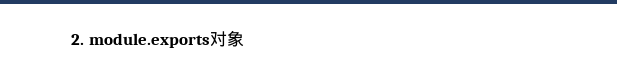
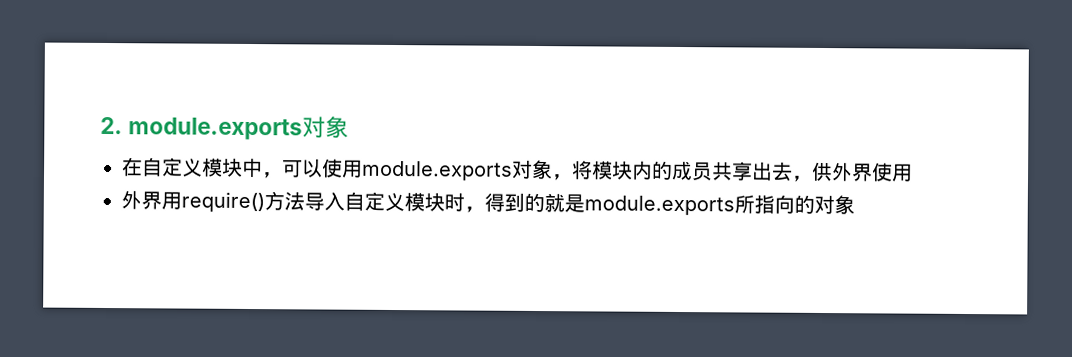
+ 在自定义模块中，可以使用module.exports对象，将模块内的成员共享出去，供外界使用
+ 外界用require()方法导入自定义模块时，得到的就是module.exports所指向的对象

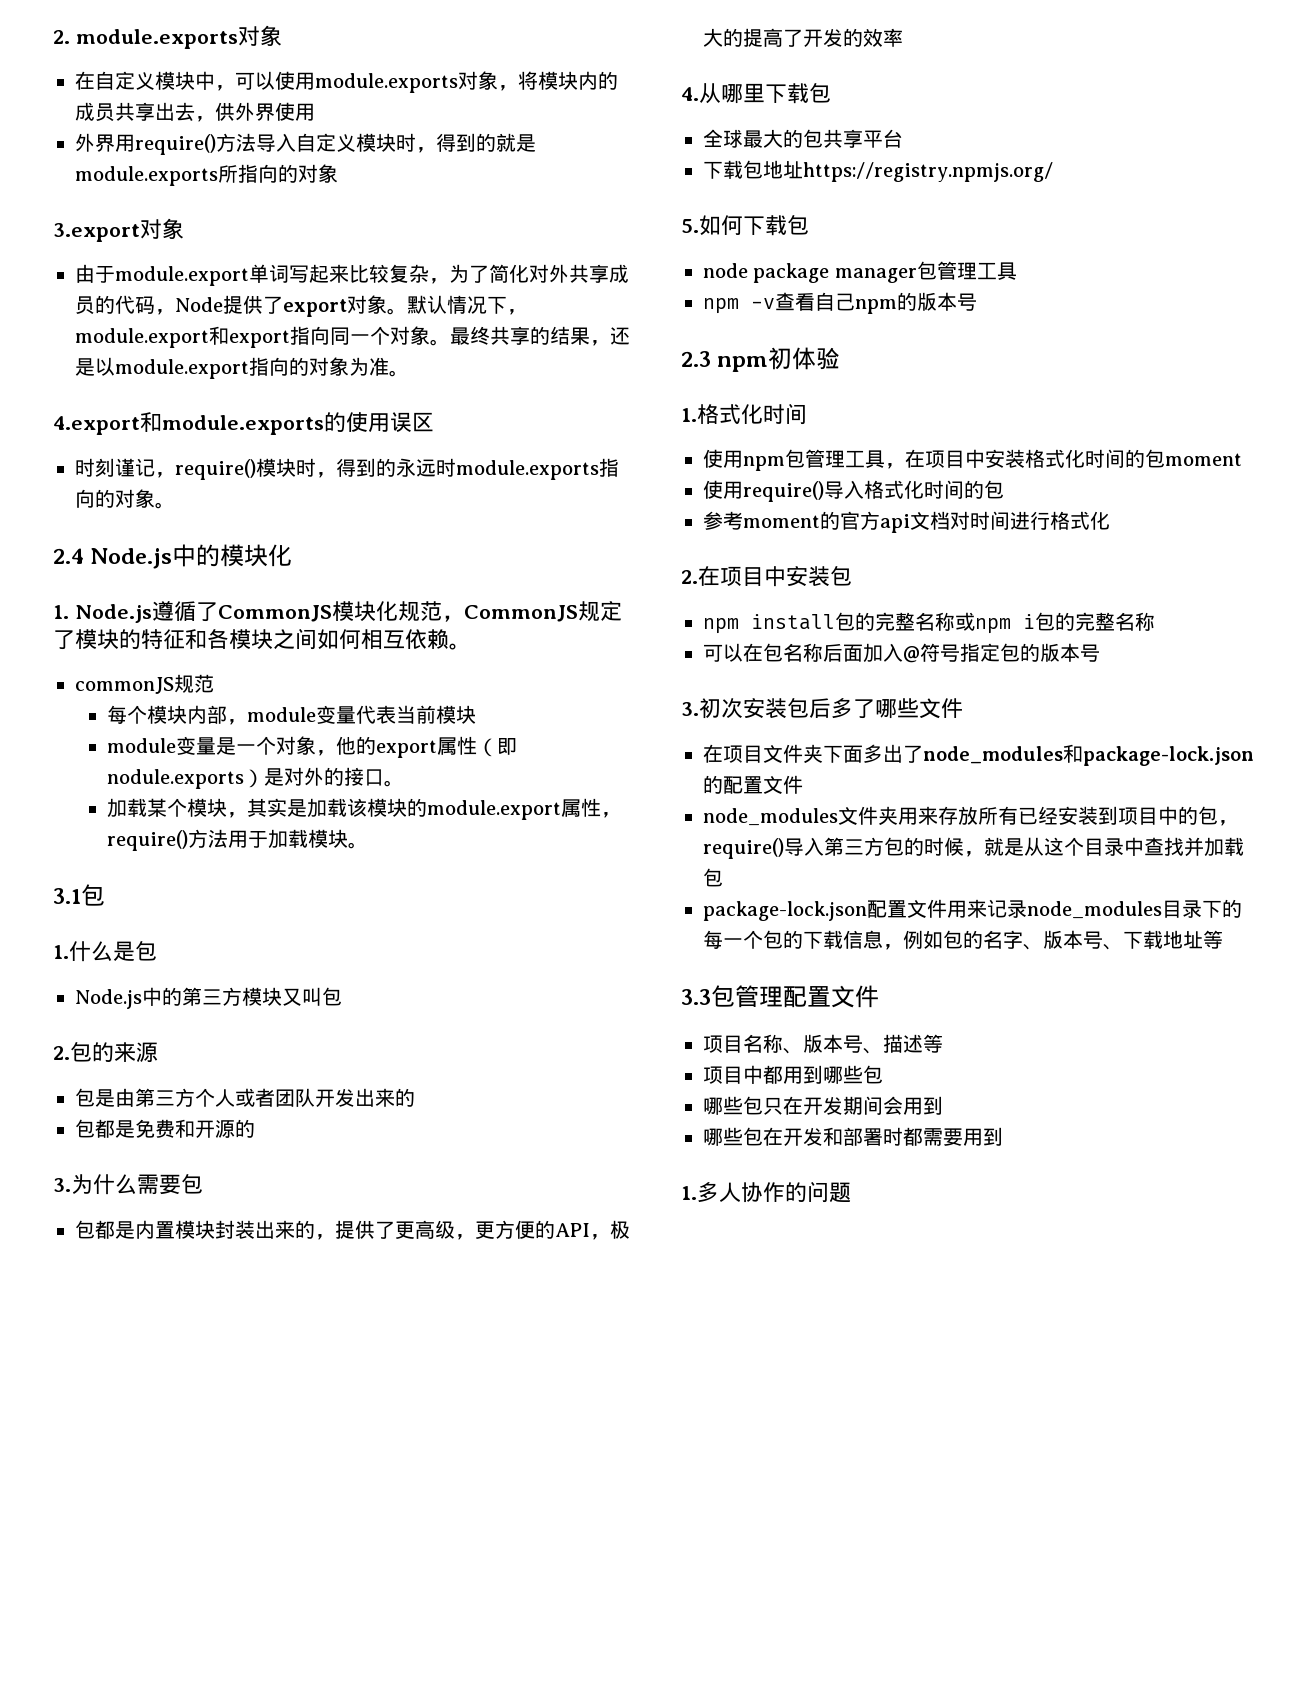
+ 3.export对象
+ 由于module.export单词写起来比较复杂，为了简化对外共享成员的代码，Node提供了export对象。默认情况下，module.export和export指向同一个对象。最终共享的结果，还是以module.export指向的对象为准。
+ 4.export和module.exports的使用误区
+ 时刻谨记，require()模块时，得到的永远时module.exports指向的对象。
+ 2.4 Node.js中的模块化
+ 1. Node.js遵循了CommonJS模块化规范，CommonJS规定了模块的特征和各模块之间如何相互依赖。
+ commonJS规范
+ 每个模块内部，module变量代表当前模块
+ module变量是一个对象，他的export属性（即nodule.exports）是对外的接口。
+ 加载某个模块，其实是加载该模块的module.export属性，require()方法用于加载模块。
+ 3.1包
+ 1.什么是包
+ Node.js中的第三方模块又叫包
+ 2.包的来源
+ 包是由第三方个人或者团队开发出来的
+ 包都是免费和开源的
+ 3.为什么需要包
+ 包都是内置模块封装出来的，提供了更高级，更方便的API，极大的提高了开发的效率
+ 4.从哪里下载包
+ 全球最大的包共享平台
+ 下载包地址https://registry.npmjs.org/
+ 5.如何下载包
+ node package manager包管理工具
+ npm -v查看自己npm的版本号
+ 2.3 npm初体验
+ 1.格式化时间
+ 使用npm包管理工具，在项目中安装格式化时间的包moment
+ 使用require()导入格式化时间的包
+ 参考moment的官方api文档对时间进行格式化
+ 2.在项目中安装包
+ npm install包的完整名称或npm i包的完整名称
+ 可以在包名称后面加入@符号指定包的版本号
+ 3.初次安装包后多了哪些文件
+ 在项目文件夹下面多出了node_modules和package-lock.json的配置文件
+ node_modules文件夹用来存放所有已经安装到项目中的包，require()导入第三方包的时候，就是从这个目录中查找并加载包
+ package-lock.json配置文件用来记录node_modules目录下的每一个包的下载信息，例如包的名字、版本号、下载地址等
+ 3.3包管理配置文件
+ 项目名称、版本号、描述等
+ 项目中都用到哪些包
+ 哪些包只在开发期间会用到
+ 哪些包在开发和部署时都需要用到
+ 1.多人协作的问题

